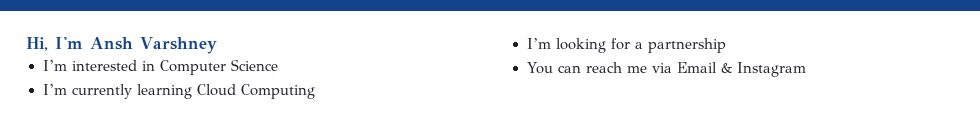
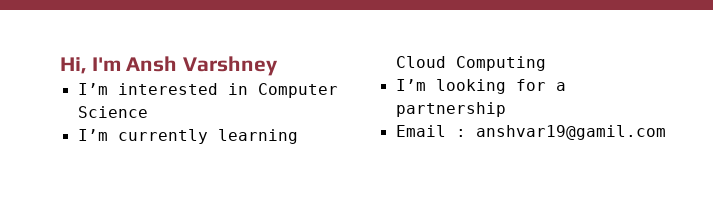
- You can reach me via Email & Instagram
+ Email : anshvar19@gamil.com

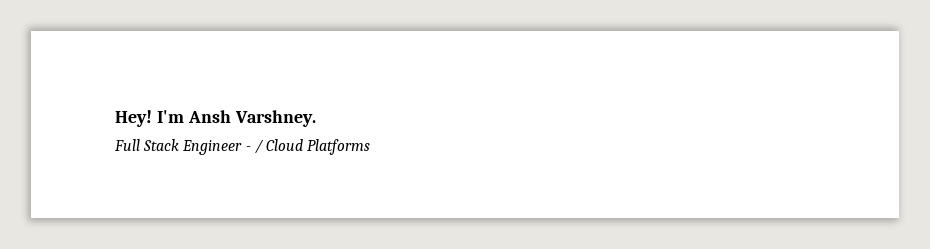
- Hi, I'm Ansh Varshney
- I’m interested in Computer Science
- I’m currently learning Cloud Computing
- I’m looking for a partnership
- Email : anshvar19@gamil.com
+ Hey! I'm Ansh Varshney.
+ Full Stack Engineer - / Cloud Platforms

